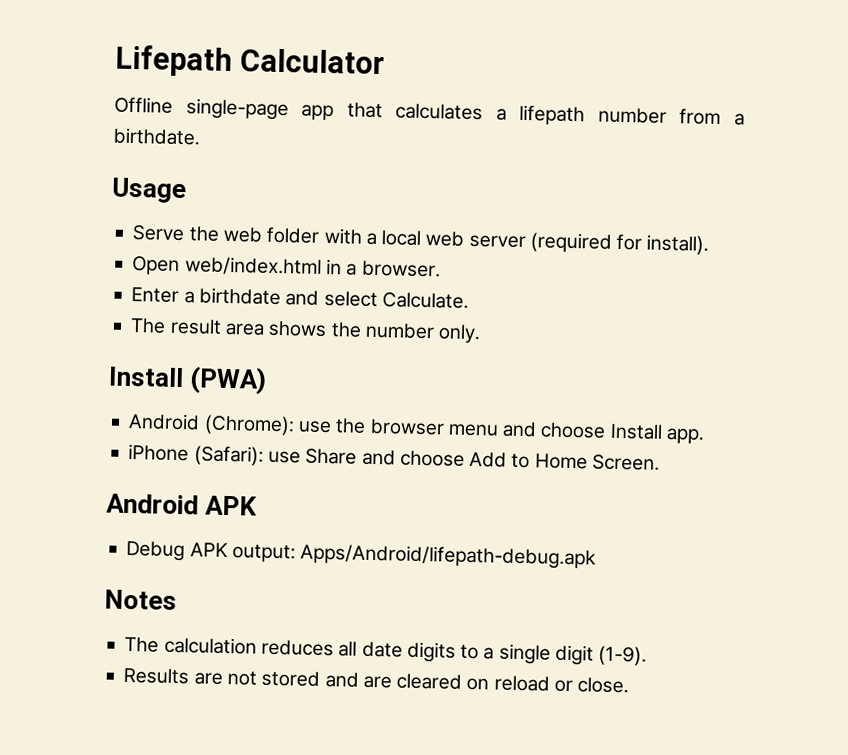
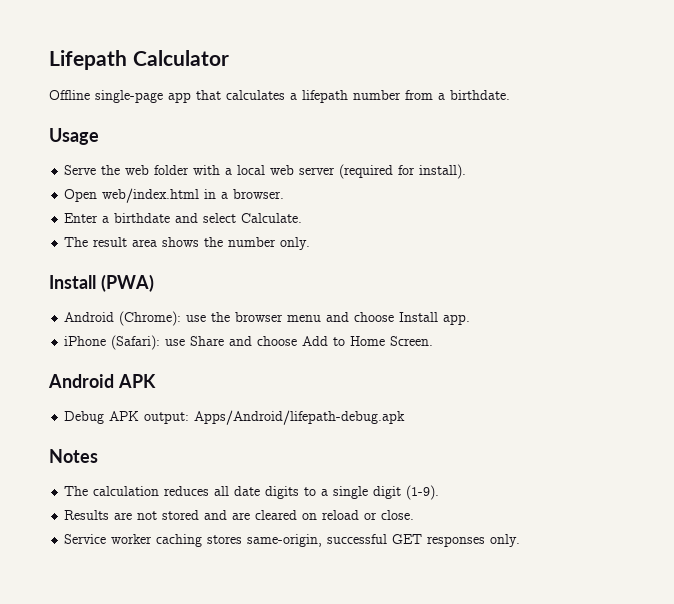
+ Service worker caching stores same-origin, successful GET responses only.

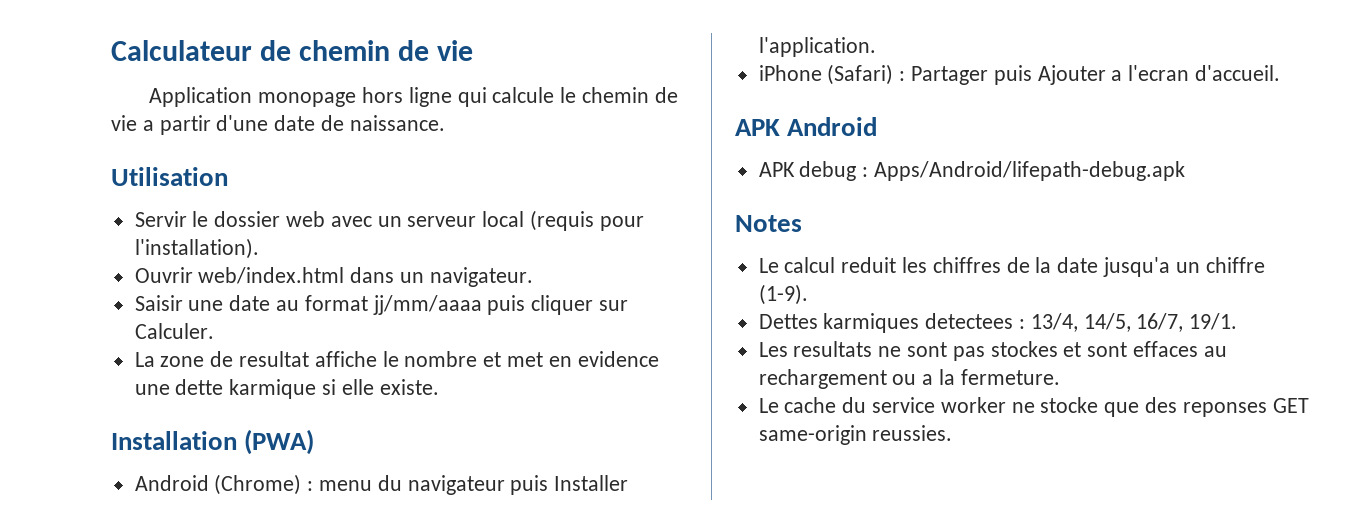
- Lifepath Calculator
- Offline single-page app that calculates a lifepath number from a birthdate.
- Usage
- Serve the web folder with a local web server (required for install).
- Open web/index.html in a browser.
- Enter a birthdate and select Calculate.
- The result area shows the number only.
- Install (PWA)
- Android (Chrome): use the browser menu and choose Install app.
- iPhone (Safari): use Share and choose Add to Home Screen.
- Android APK
- Debug APK output: Apps/Android/lifepath-debug.apk
+ Calculateur de chemin de vie
+ Application monopage hors ligne qui calcule le chemin de vie a partir d'une date de naissance.
+ Utilisation
+ Servir le dossier web avec un serveur local (requis pour l'installation).
+ Ouvrir web/index.html dans un navigateur.
+ Saisir une date au format jj/mm/aaaa puis cliquer sur Calculer.
+ La zone de resultat affiche le nombre et met en evidence une dette karmique si elle existe.
+ Installation (PWA)
+ Android (Chrome) : menu du navigateur puis Installer l'application.
+ iPhone (Safari) : Partager puis Ajouter a l'ecran d'accueil.
+ APK Android
+ APK debug : Apps/Android/lifepath-debug.apk
- The calculation reduces all date digits to a single digit (1-9).
- Results are not stored and are cleared on reload or close.
- Service worker caching stores same-origin, successful GET responses only.
+ Le calcul reduit les chiffres de la date jusqu'a un chiffre (1-9).
+ Dettes karmiques detectees : 13/4, 14/5, 16/7, 19/1.
+ Les resultats ne sont pas stockes et sont effaces au rechargement ou a la fermeture.
+ Le cache du service worker ne stocke que des reponses GET same-origin reussies.

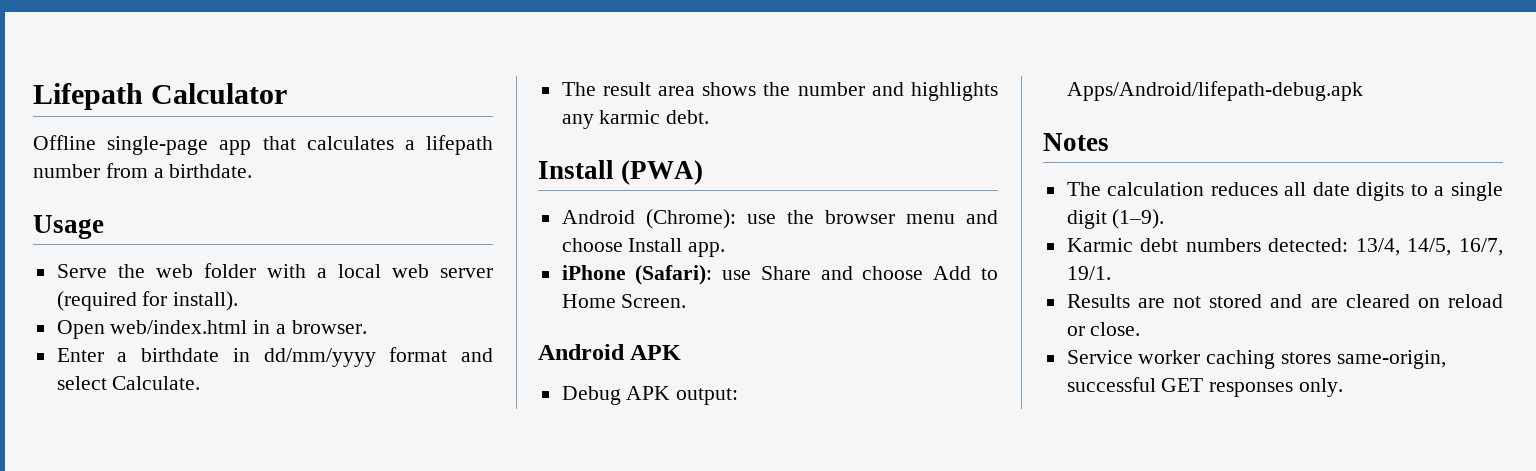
- Calculateur de chemin de vie
- Application monopage hors ligne qui calcule le chemin de vie a partir d'une date de naissance.
- Utilisation
- Servir le dossier web avec un serveur local (requis pour l'installation).
- Ouvrir web/index.html dans un navigateur.
- Saisir une date au format jj/mm/aaaa puis cliquer sur Calculer.
- La zone de resultat affiche le nombre et met en evidence une dette karmique si elle existe.
- Installation (PWA)
- Android (Chrome) : menu du navigateur puis Installer l'application.
- iPhone (Safari) : Partager puis Ajouter a l'ecran d'accueil.
- APK Android
- APK debug : Apps/Android/lifepath-debug.apk
+ Lifepath Calculator
+ Offline single-page app that calculates a lifepath number from a birthdate.
+ Usage
+ Serve the web folder with a local web server (required for install).
+ Open web/index.html in a browser.
+ Enter a birthdate in dd/mm/yyyy format and select Calculate.
+ The result area shows the number and highlights any karmic debt.
+ Install (PWA)
+ Android (Chrome): use the browser menu and choose Install app.
+ iPhone (Safari): use Share and choose Add to Home Screen.
+ Android APK
+ Debug APK output: Apps/Android/lifepath-debug.apk
  Notes
- Le calcul reduit les chiffres de la date jusqu'a un chiffre (1-9).
- Dettes karmiques detectees : 13/4, 14/5, 16/7, 19/1.
- Les resultats ne sont pas stockes et sont effaces au rechargement ou a la fermeture.
- Le cache du service worker ne stocke que des reponses GET same-origin reussies.
+ The calculation reduces all date digits to a single digit (1–9).
+ Karmic debt numbers detected: 13/4, 14/5, 16/7, 19/1.
+ Results are not stored and are cleared on reload or close.
+ Service worker caching stores same-origin, successful GET responses only.

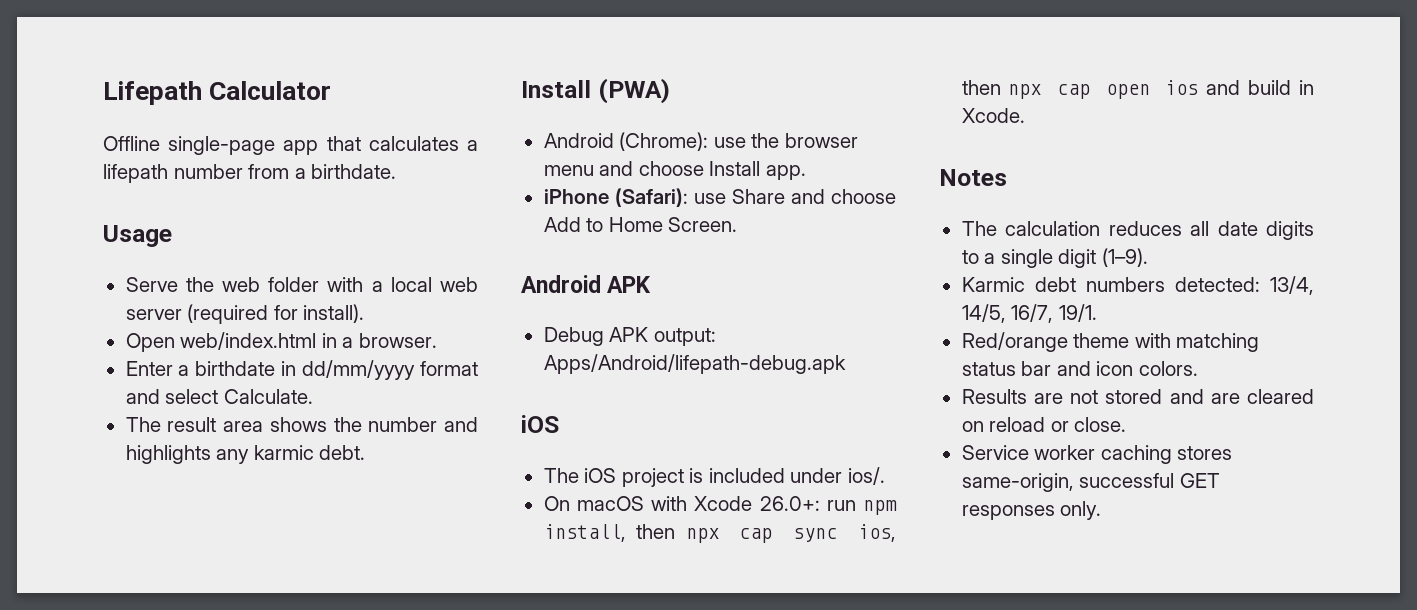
  Debug APK output: Apps/Android/lifepath-debug.apk
+ iOS
+ The iOS project is included under ios/.
+ On macOS with Xcode 26.0+: run npm install, then npx cap sync ios, then npx cap open ios and build in Xcode.
+ Red/orange theme with matching status bar and icon colors.

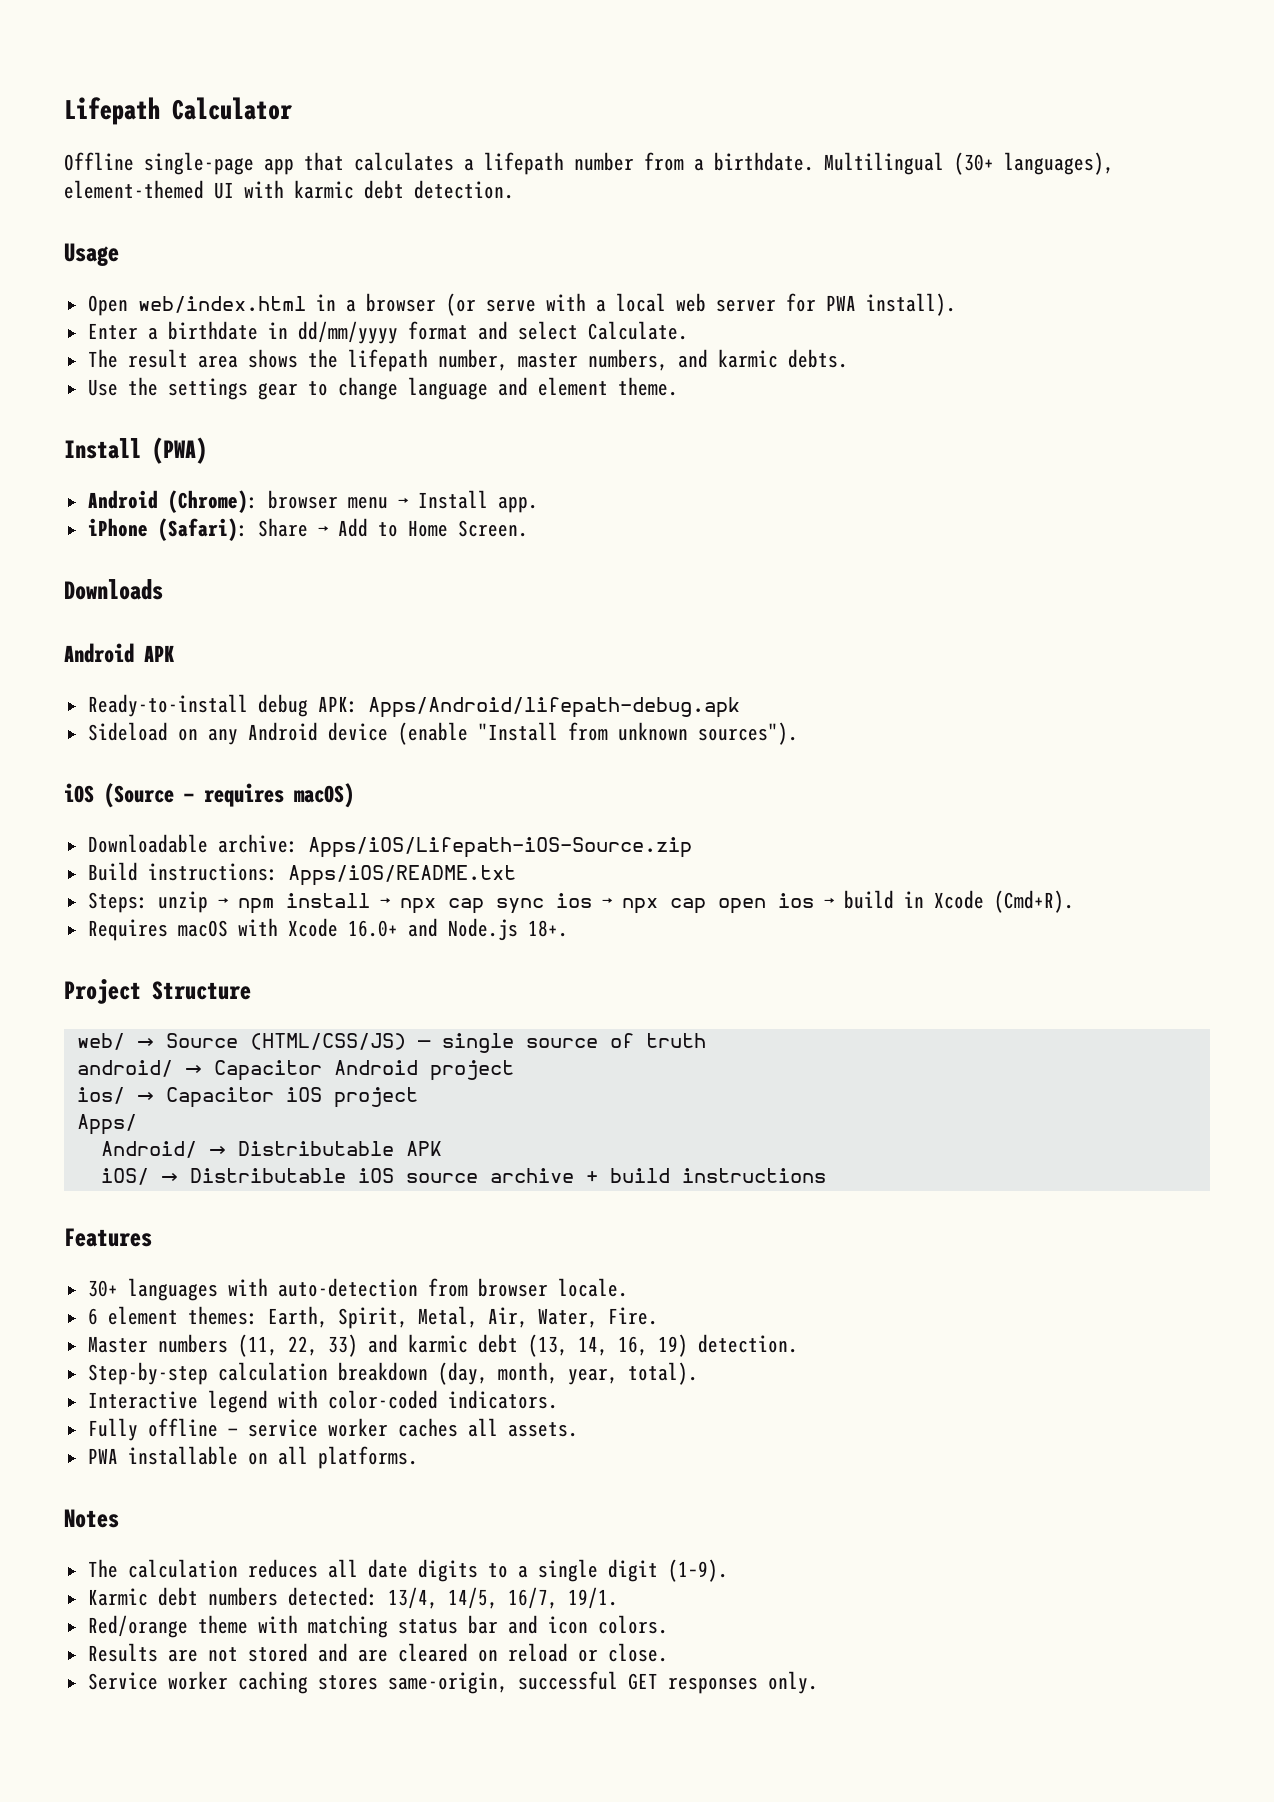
- Offline single-page app that calculates a lifepath number from a birthdate.
+ Offline single-page app that calculates a lifepath number from a birthdate. Multilingual (30+ languages), element-themed UI with karmic debt detection.
  Usage
- Serve the web folder with a local web server (required for install).
+ Open web/index.html in a browser (or serve with a local web server for PWA install).
- Open web/index.html in a browser.
- The result area shows the number and highlights any karmic debt.
+ The result area shows the lifepath number, master numbers, and karmic debts.
+ Use the settings gear to change language and element theme.
  Install (PWA)
- Android (Chrome): use the browser menu and choose Install app.
+ Android (Chrome): browser menu → Install app.
- iPhone (Safari): use Share and choose Add to Home Screen.
+ iPhone (Safari): Share → Add to Home Screen.
+ Downloads
- Debug APK output: Apps/Android/lifepath-debug.apk
- iOS
- The iOS project is included under ios/.
- On macOS with Xcode 26.0+: run npm install, then npx cap sync ios, then npx cap open ios and build in Xcode.
+ Ready-to-install debug APK: Apps/Android/lifepath-debug.apk
+ Sideload on any Android device (enable "Install from unknown sources").
+ iOS (Source — requires macOS)
+ Downloadable archive: Apps/iOS/Lifepath-iOS-Source.zip
+ Build instructions: Apps/iOS/README.txt
+ Steps: unzip → npm install → npx cap sync ios → npx cap open ios → build in Xcode (Cmd+R).
+ Requires macOS with Xcode 16.0+ and Node.js 18+.
+ Project Structure
+ web/ → Source (HTML/CSS/JS) — single source of truth
+ android/ → Capacitor Android project
+ ios/ → Capacitor iOS project
+ Apps/
+ Android/ → Distributable APK
+ iOS/ → Distributable iOS source archive + build instructions
+ Features
+ 30+ languages with auto-detection from browser locale.
+ 6 element themes: Earth, Spirit, Metal, Air, Water, Fire.
+ Master numbers (11, 22, 33) and karmic debt (13, 14, 16, 19) detection.
+ Step-by-step calculation breakdown (day, month, year, total).
+ Interactive legend with color-coded indicators.
+ Fully offline — service worker caches all assets.
+ PWA installable on all platforms.

